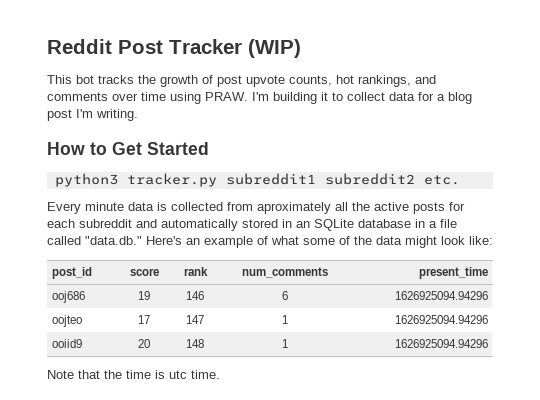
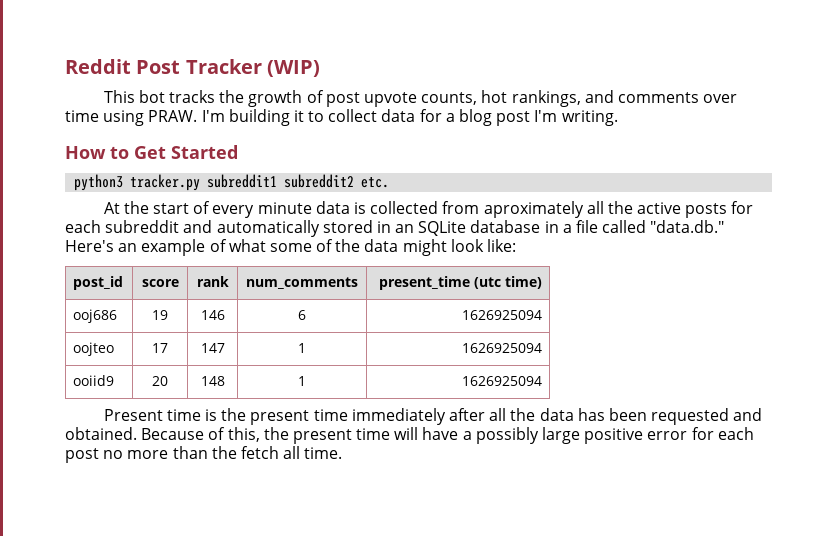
- Every minute data is collected from aproximately all the active posts for each subreddit and automatically stored in an SQLite database in a file called "data.db." Here's an example of what some of the data might look like:
+ At the start of every minute data is collected from aproximately all the active posts for each subreddit and automatically stored in an SQLite database in a file called "data.db." Here's an example of what some of the data might look like:
- post_id | score | rank | num_comments | present_time
+ post_id | score | rank | num_comments | present_time (utc time)
- ooj686 | 19 | 146 | 6 | 1626925094.94296
+ ooj686 | 19 | 146 | 6 | 1626925094
- oojteo | 17 | 147 | 1 | 1626925094.94296
+ oojteo | 17 | 147 | 1 | 1626925094
- ooiid9 | 20 | 148 | 1 | 1626925094.94296
- Note that the time is utc time.
+ ooiid9 | 20 | 148 | 1 | 1626925094
+ Present time is the present time immediately after all the data has been requested and obtained. Because of this, the present time will have a possibly large positive error for each post no more than the fetch all time.

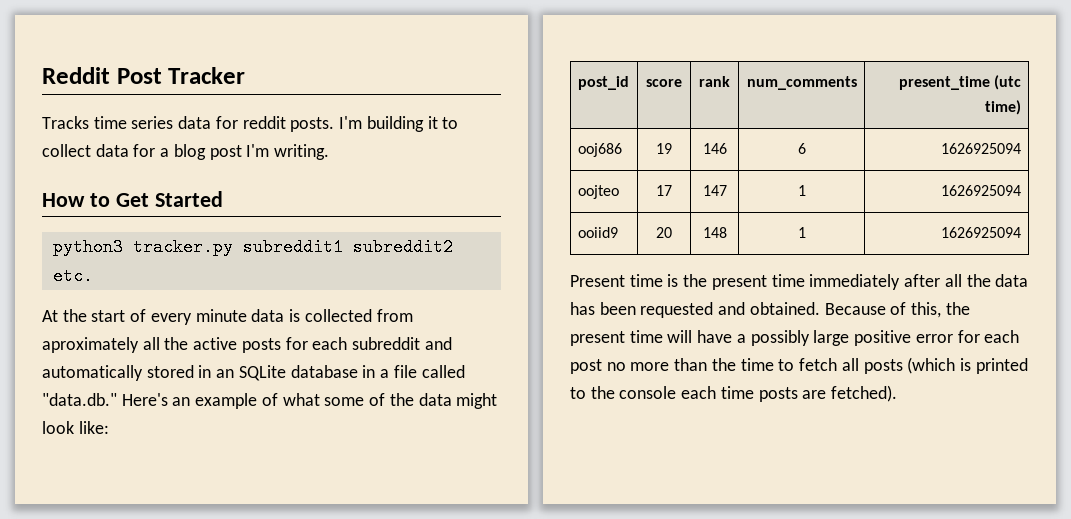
- Reddit Post Tracker (WIP)
- This bot tracks the growth of post upvote counts, hot rankings, and comments over time using PRAW.
+ Reddit Post Tracker
+ Tracks time series data for reddit posts.
- Because of this, the present time will have a possibly large positive error for each post no more than the fetch all time.
+ Because of this, the present time will have a possibly large positive error for each post no more than the time to fetch all posts (which is printed to the console each time posts are fetched).

